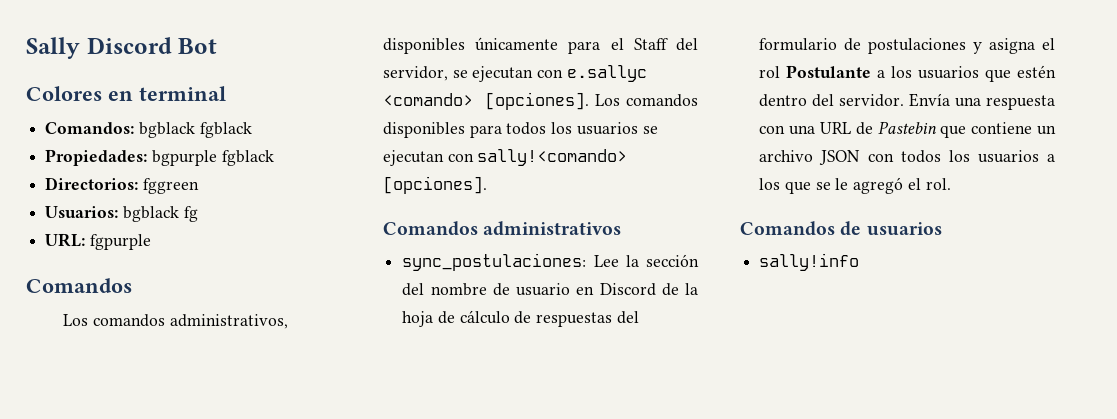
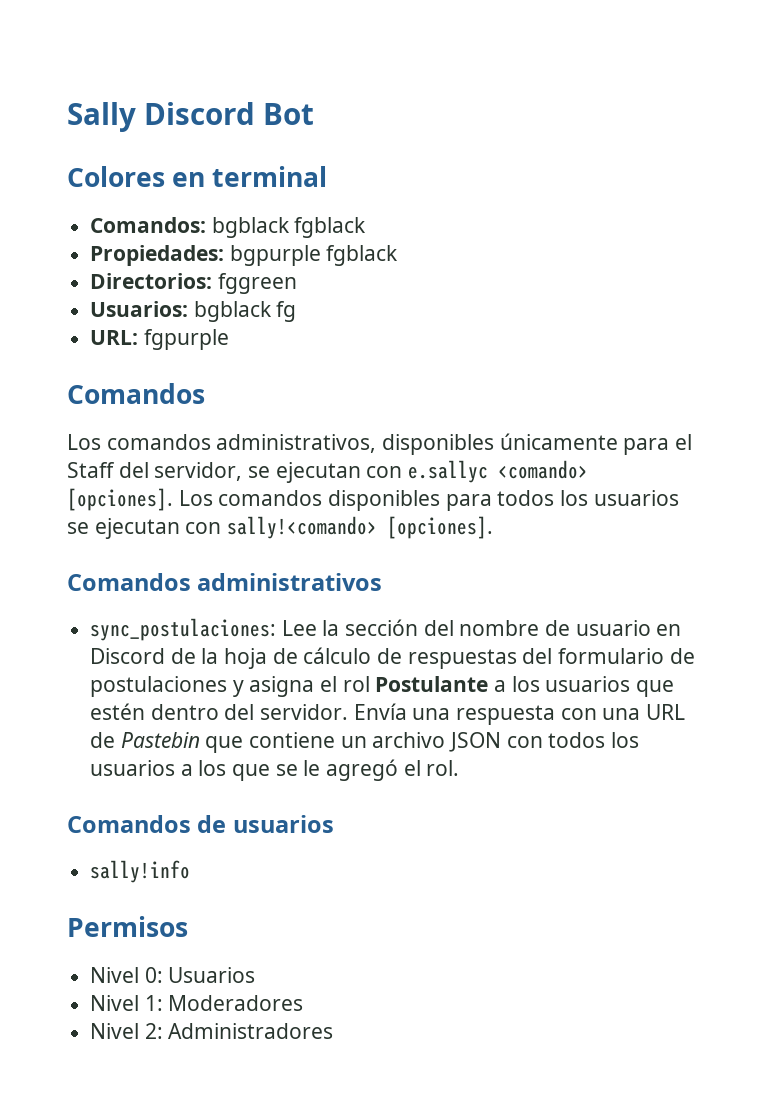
+ Permisos
+ Nivel 0: Usuarios
+ Nivel 1: Moderadores
+ Nivel 2: Administradores

